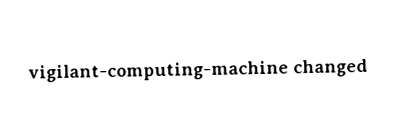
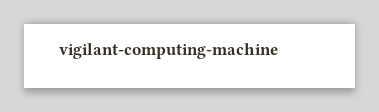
- vigilant-computing-machine changed
+ vigilant-computing-machine

